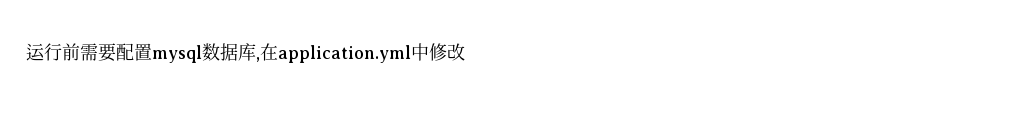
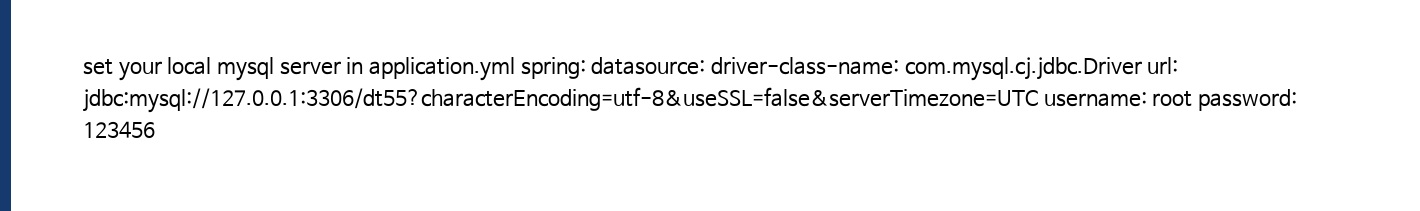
- 运行前需要配置mysql数据库,在application.yml中修改
+ set your local mysql server in application.yml spring: datasource: driver-class-name: com.mysql.cj.jdbc.Driver url: jdbc:mysql://127.0.0.1:3306/dt55?characterEncoding=utf-8&useSSL=false&serverTimezone=UTC username: root password: 123456

